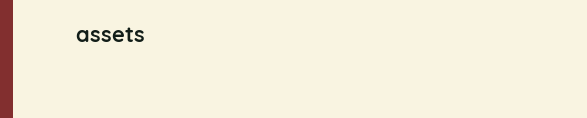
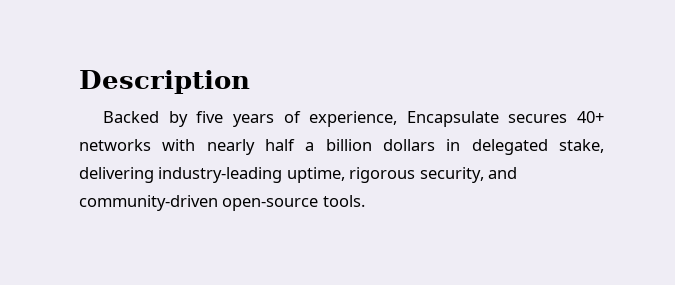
- assets
+ Description
+ Backed by five years of experience, Encapsulate secures 40+ networks with nearly half a billion dollars in delegated stake, delivering industry-leading uptime, rigorous security, and community-driven open-source tools.

